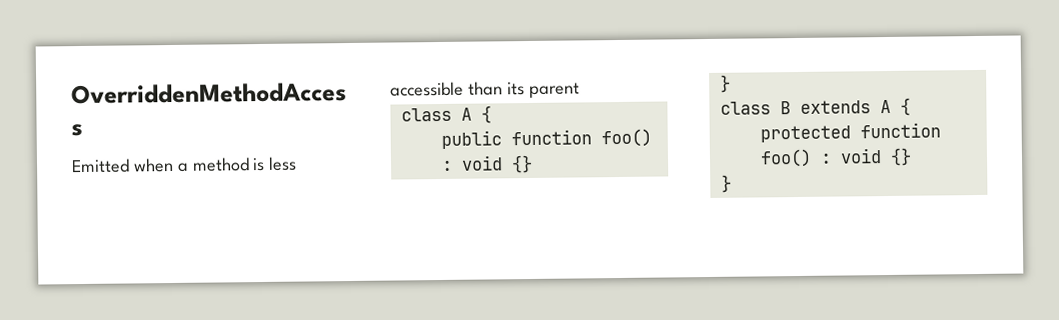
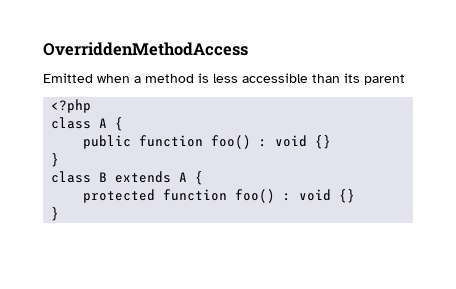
+ <?php

